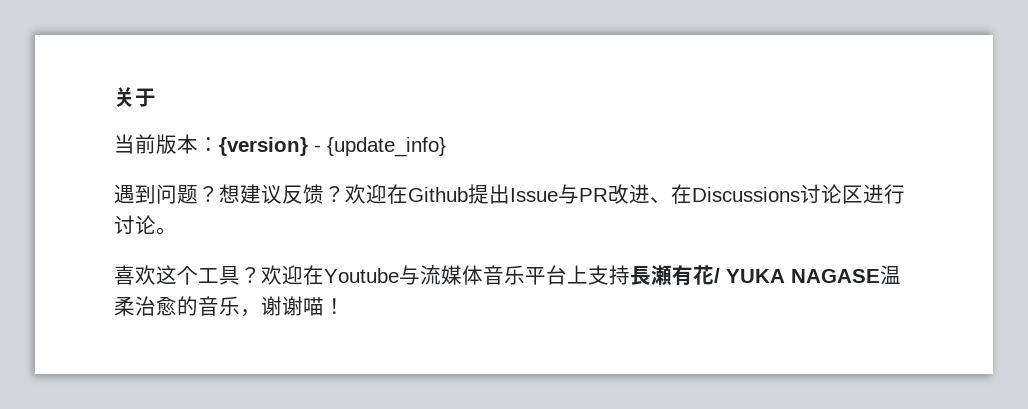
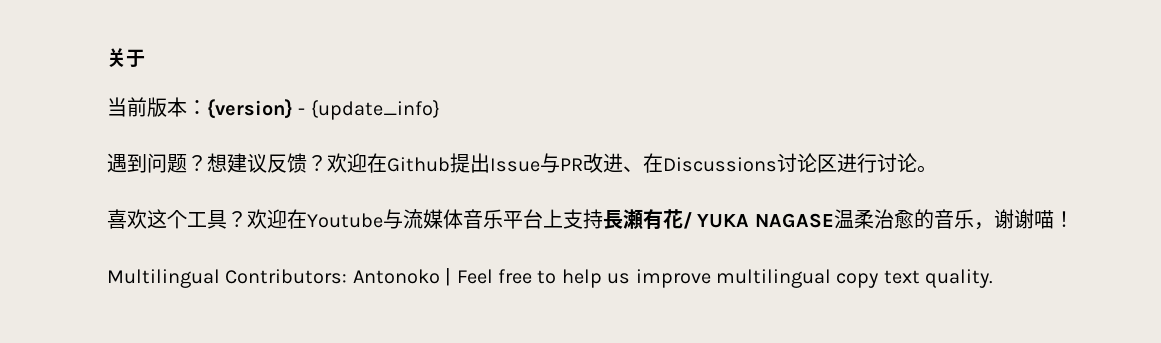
+ Multilingual Contributors: Antonoko | Feel free to help us improve multilingual copy text quality.

